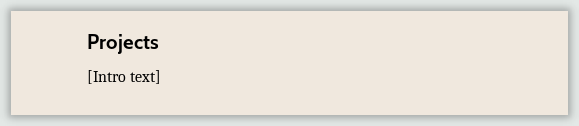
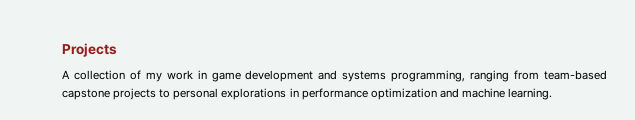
- [Intro text]
+ A collection of my work in game development and systems programming, ranging from team-based capstone projects to personal explorations in performance optimization and machine learning.

